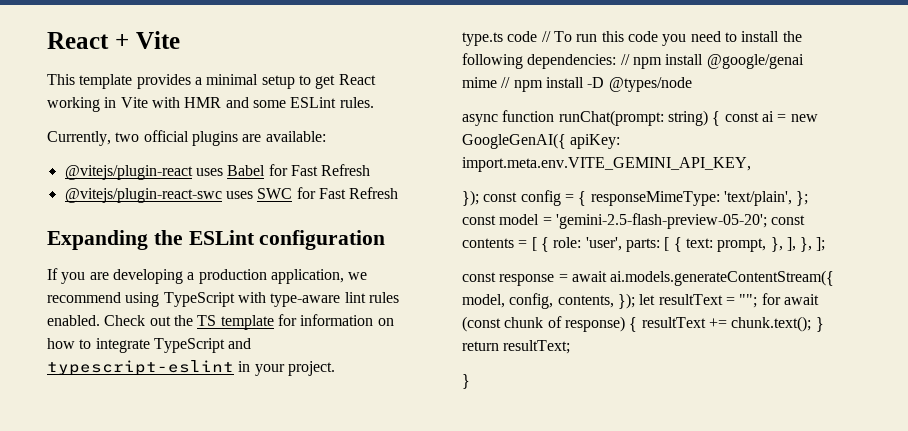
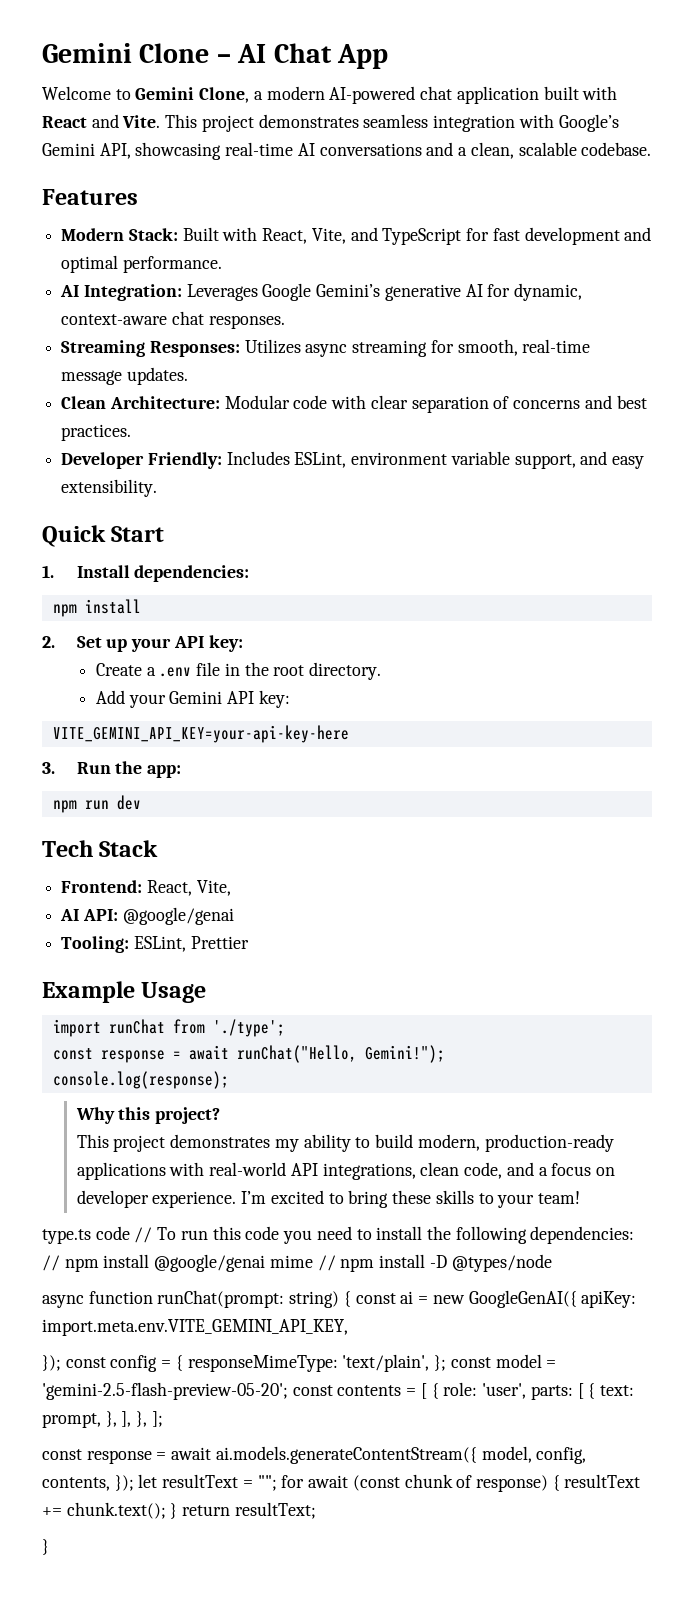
- React + Vite
- This template provides a minimal setup to get React working in Vite with HMR and some ESLint rules.
- Currently, two official plugins are available:
- @vitejs/plugin-react uses Babel for Fast Refresh
- @vitejs/plugin-react-swc uses SWC for Fast Refresh
- Expanding the ESLint configuration
- If you are developing a production application, we recommend using TypeScript with type-aware lint rules enabled. Check out the TS template for information on how to integrate TypeScript and typescript-eslint in your project.
+ Gemini Clone – AI Chat App
+ Welcome to Gemini Clone, a modern AI-powered chat application built with React and Vite. This project demonstrates seamless integration with Google’s Gemini API, showcasing real-time AI conversations and a clean, scalable codebase.
+ Features
+ Modern Stack: Built with React, Vite, and TypeScript for fast development and optimal performance.
+ AI Integration: Leverages Google Gemini’s generative AI for dynamic, context-aware chat responses.
+ Streaming Responses: Utilizes async streaming for smooth, real-time message updates.
+ Clean Architecture: Modular code with clear separation of concerns and best practices.
+ Developer Friendly: Includes ESLint, environment variable support, and easy extensibility.
+ Quick Start
+ 1. Install dependencies:
+ npm install
+ 2. Set up your API key:
+ Create a .env file in the root directory.
+ Add your Gemini API key:
+ VITE_GEMINI_API_KEY=your-api-key-here
+ 3. Run the app:
+ npm run dev
+ Tech Stack
+ Frontend: React, Vite,
+ AI API: @google/genai
+ Tooling: ESLint, Prettier
+ Example Usage
+ import runChat from './type';
+ const response = await runChat("Hello, Gemini!");
+ console.log(response);
+ Why this project?
+ This project demonstrates my ability to build modern, production-ready applications with real-world API integrations, clean code, and a focus on developer experience. I’m excited to bring these skills to your team!

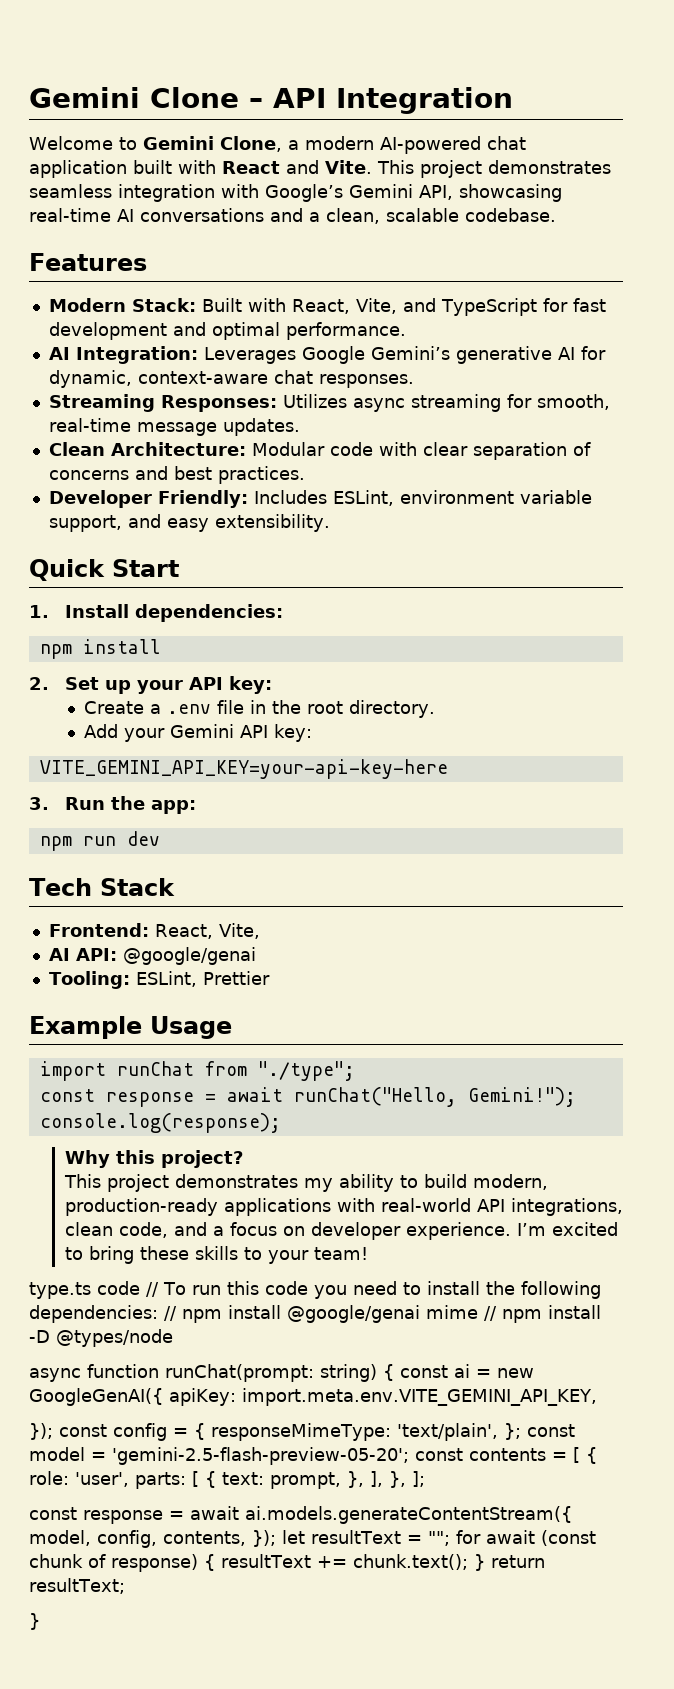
- Gemini Clone – AI Chat App
+ Gemini Clone – API Integration
- import runChat from './type';
+ import runChat from "./type";

